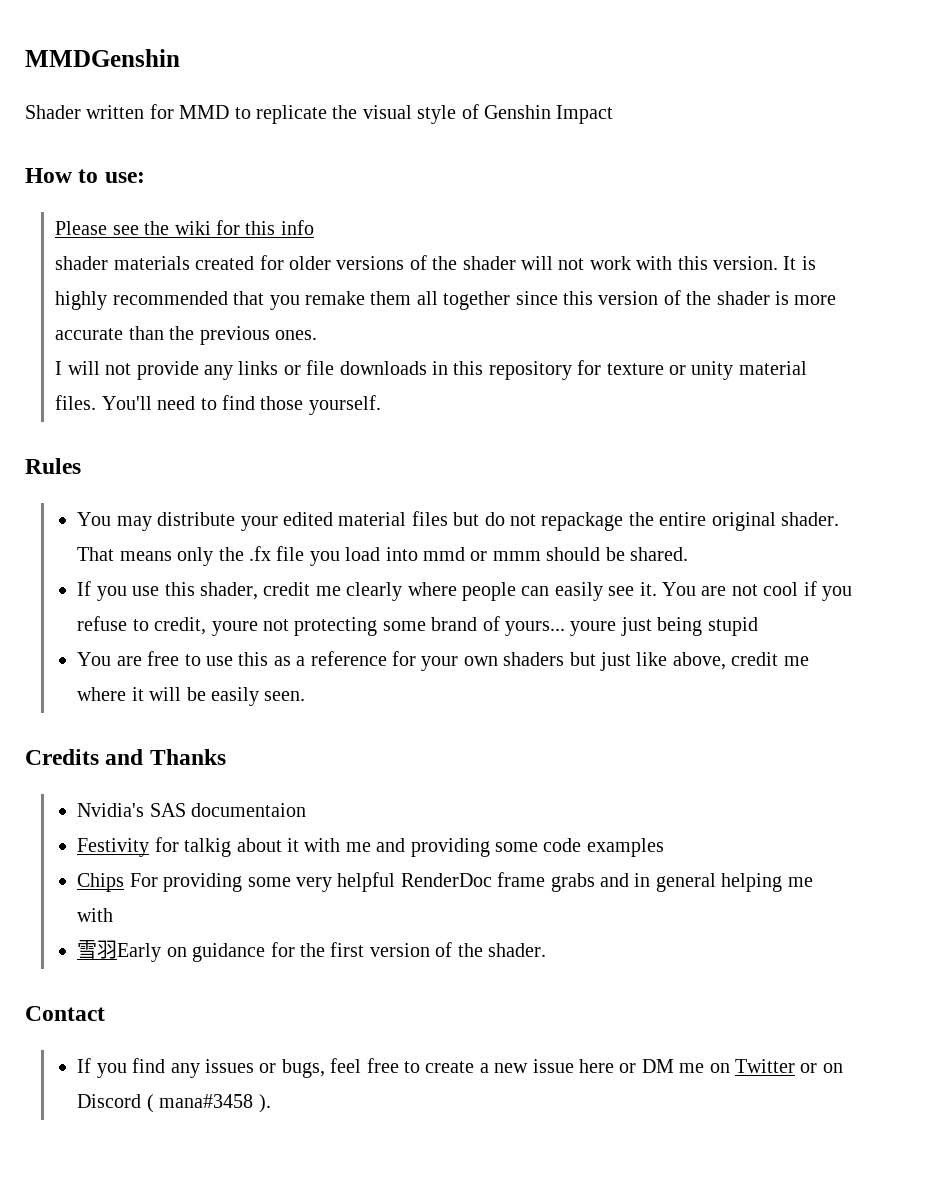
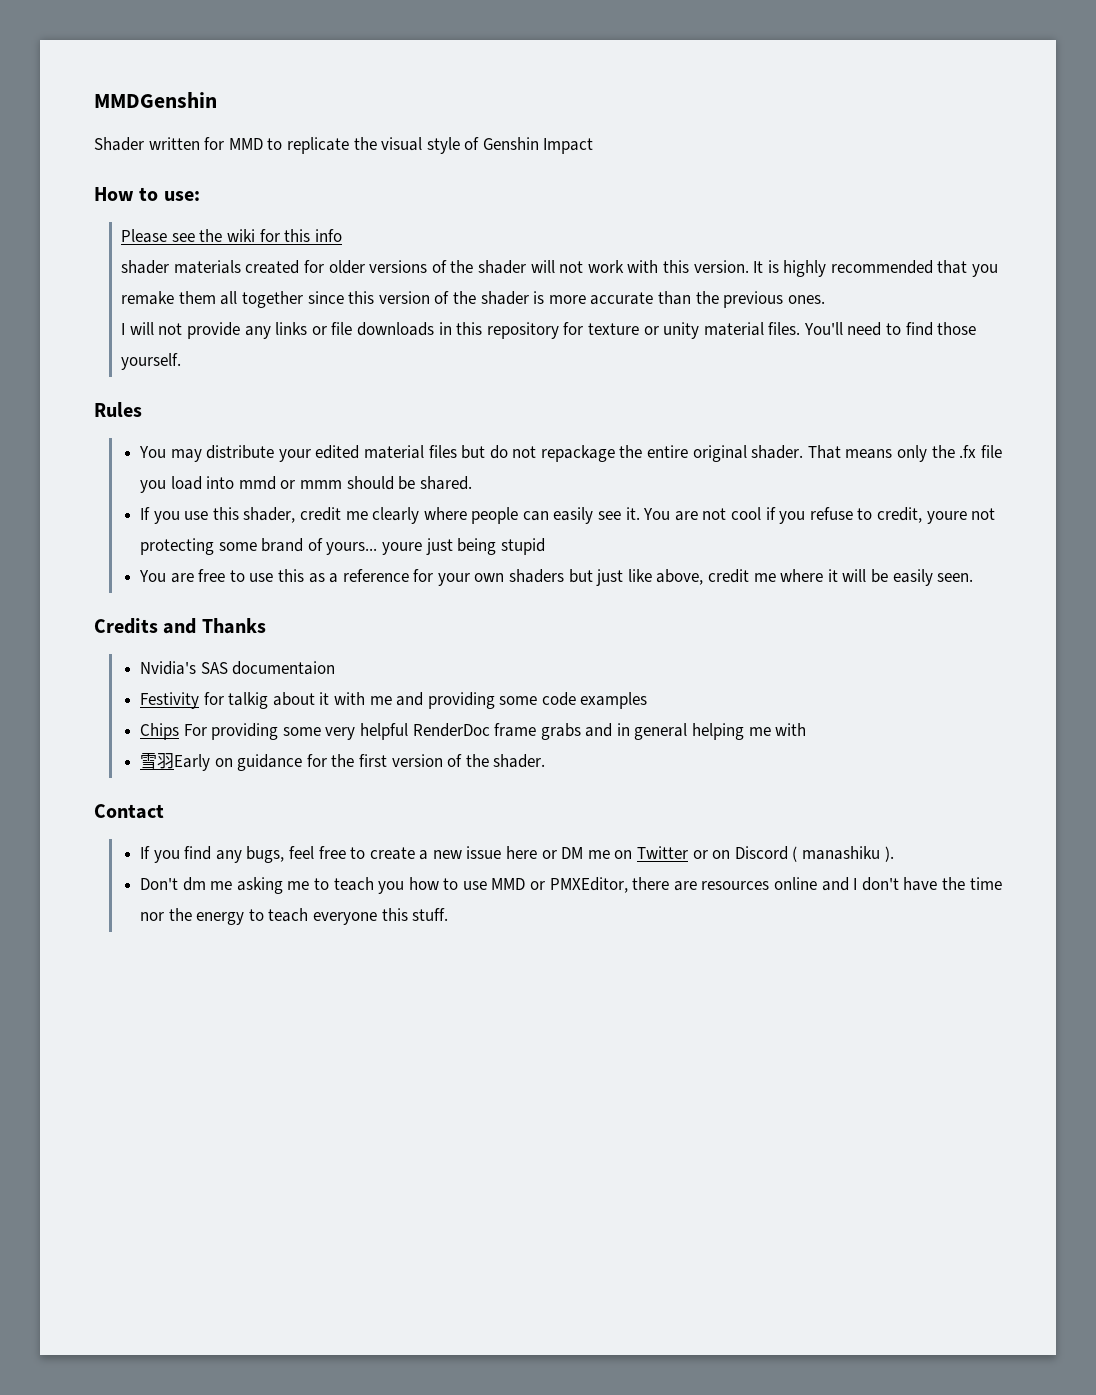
- If you find any issues or bugs, feel free to create a new issue here or DM me on Twitter or on Discord ( mana#3458 ).
+ If you find any bugs, feel free to create a new issue here or DM me on Twitter or on Discord ( manashiku ).
+ Don't dm me asking me to teach you how to use MMD or PMXEditor, there are resources online and I don't have the time nor the energy to teach everyone this stuff.

